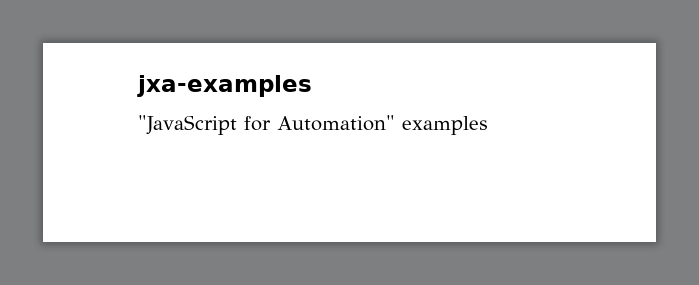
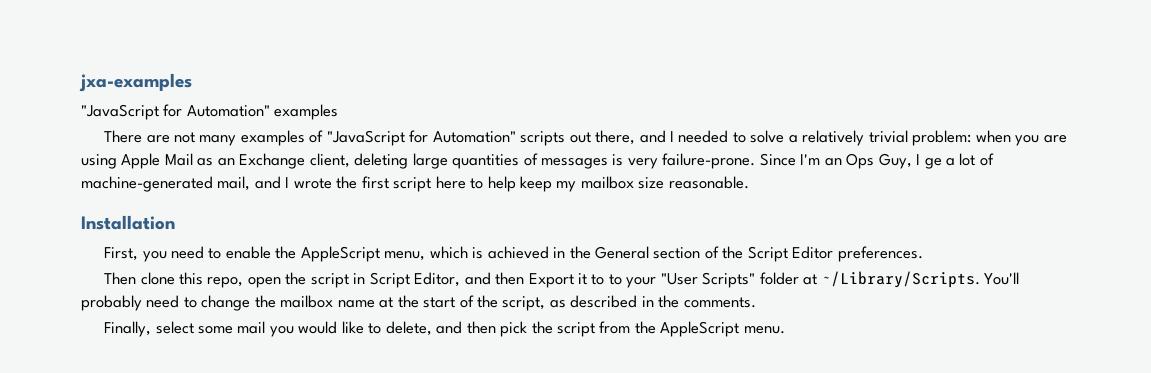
+ There are not many examples of "JavaScript for Automation" scripts out there, and I needed to solve a relatively trivial problem: when you are using Apple Mail as an Exchange client, deleting large quantities of messages is very failure-prone. Since I'm an Ops Guy, I ge a lot of machine-generated mail, and I wrote the first script here to help keep my mailbox size reasonable.
+ Installation
+ First, you need to enable the AppleScript menu, which is achieved in the General section of the Script Editor preferences.
+ Then clone this repo, open the script in Script Editor, and then Export it to to your "User Scripts" folder at ~/Library/Scripts. You'll probably need to change the mailbox name at the start of the script, as described in the comments.
+ Finally, select some mail you would like to delete, and then pick the script from the AppleScript menu.

